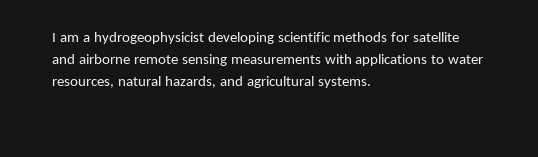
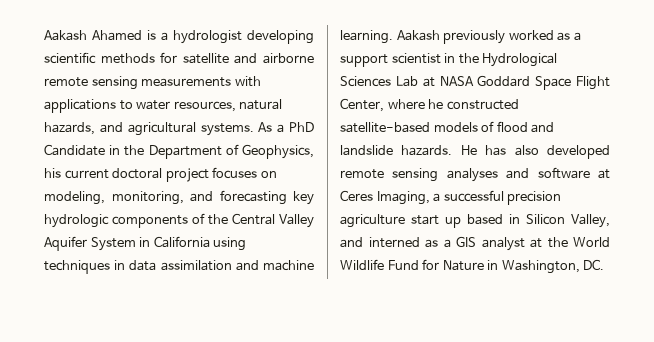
- I am a hydrogeophysicist developing scientific methods for satellite and airborne remote sensing measurements with applications to water resources, natural hazards, and agricultural systems.
+ Aakash Ahamed is a hydrologist developing scientific methods for satellite and airborne remote sensing measurements with applications to water resources, natural hazards, and agricultural systems.
+ As a PhD Candidate in the Department of Geophysics, his current doctoral project focuses on modeling, monitoring, and forecasting key hydrologic components of the Central Valley Aquifer System in California using techniques in data assimilation and machine learning. Aakash previously worked as a support scientist in the Hydrological Sciences Lab at NASA Goddard Space Flight Center, where he constructed satellite-based models of flood and landslide hazards. He has also developed remote sensing analyses and software at Ceres Imaging, a successful precision agriculture start up based in Silicon Valley, and interned as a GIS analyst at the World Wildlife Fund for Nature in Washington, DC.

